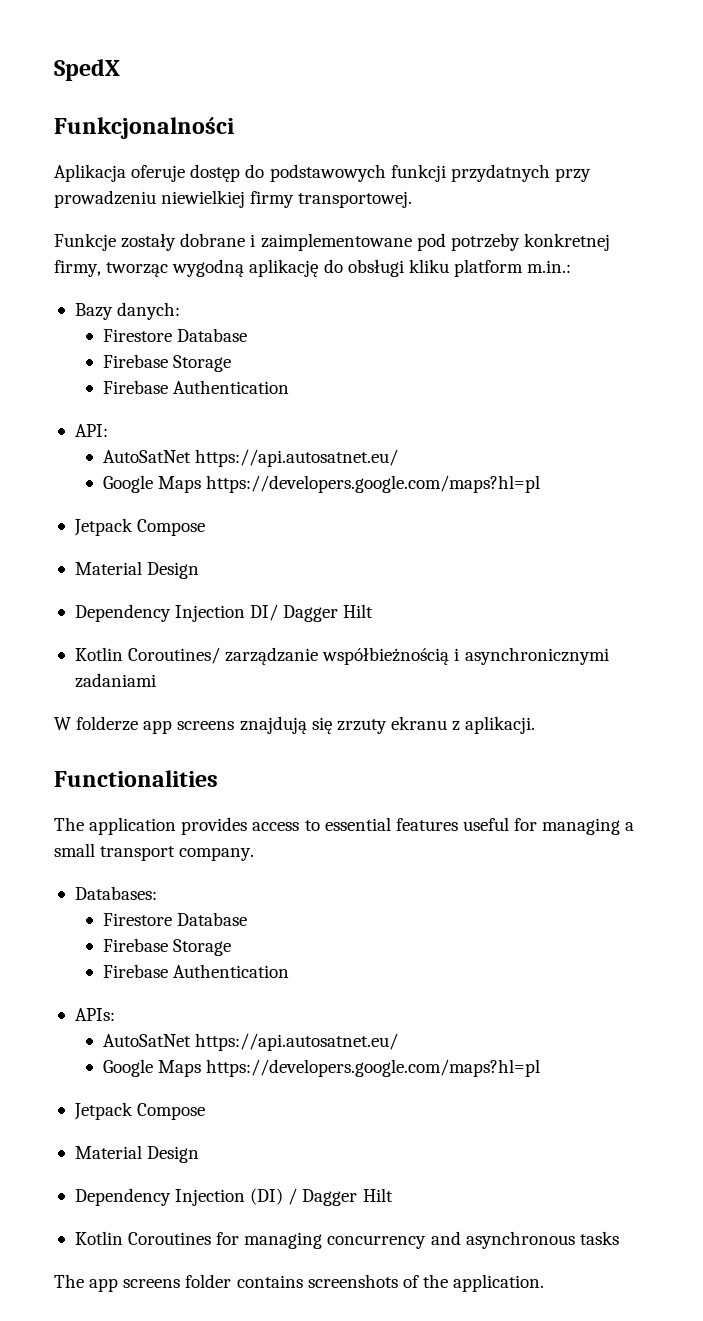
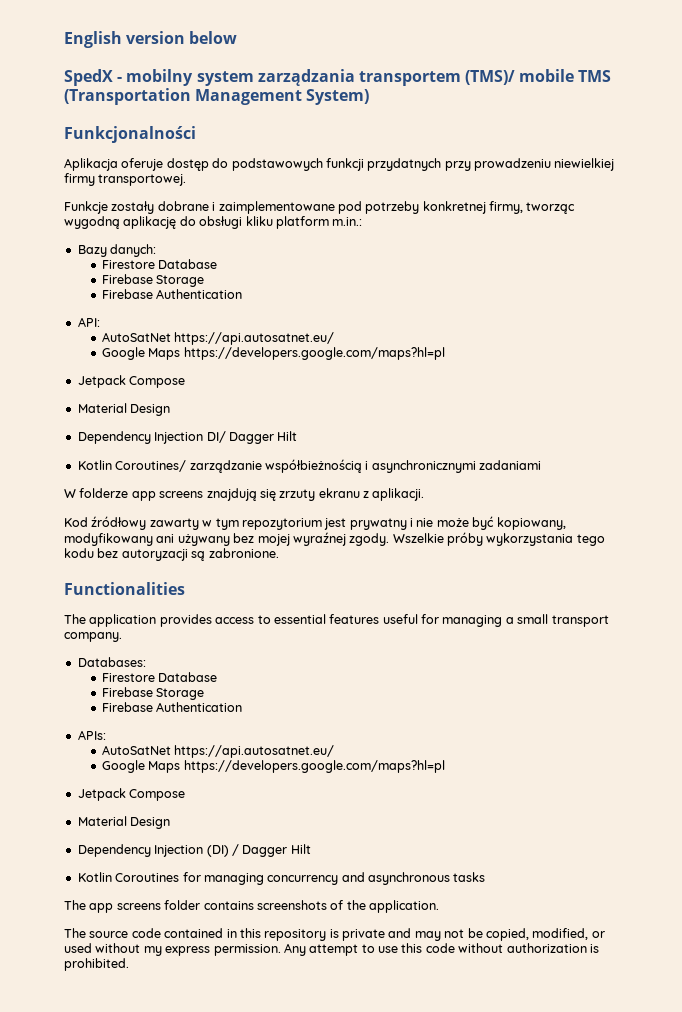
- SpedX
+ English version below
+ SpedX - mobilny system zarządzania transportem (TMS)/ mobile TMS (Transportation Management System)
+ Kod źródłowy zawarty w tym repozytorium jest prywatny i nie może być kopiowany, modyfikowany ani używany bez mojej wyraźnej zgody. Wszelkie próby wykorzystania tego kodu bez autoryzacji są zabronione.
+ The source code contained in this repository is private and may not be copied, modified, or used without my express permission. Any attempt to use this code without authorization is prohibited.

